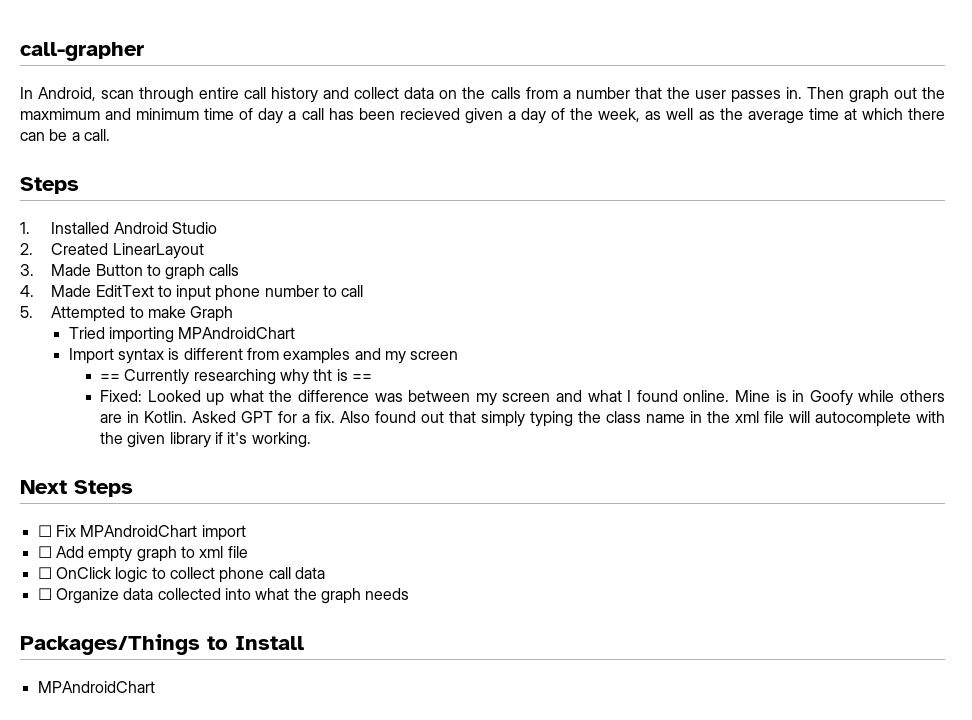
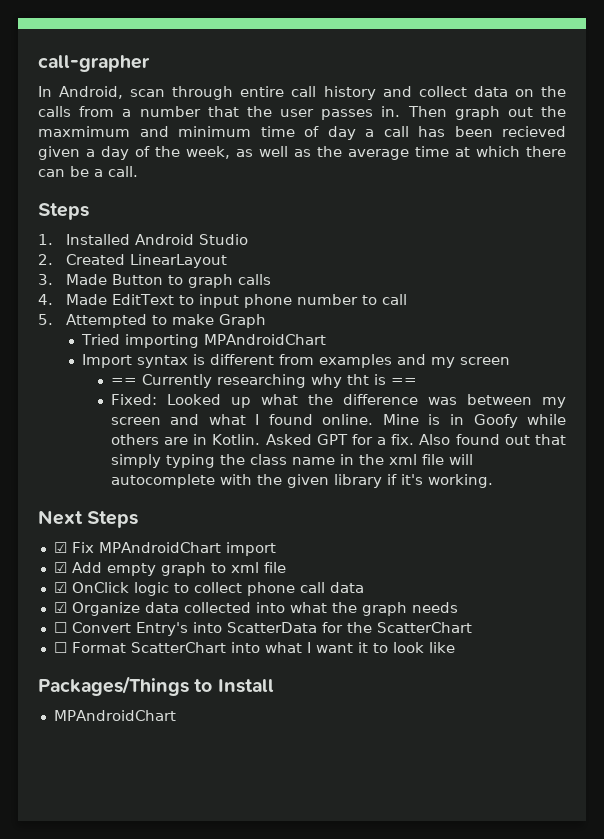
- ☐ Fix MPAndroidChart import
+ ☑ Fix MPAndroidChart import
- ☐ Add empty graph to xml file
+ ☑ Add empty graph to xml file
- ☐ OnClick logic to collect phone call data
+ ☑ OnClick logic to collect phone call data
- ☐ Organize data collected into what the graph needs
+ ☑ Organize data collected into what the graph needs
+ ☐ Convert Entry's into ScatterData for the ScatterChart
+ ☐ Format ScatterChart into what I want it to look like

